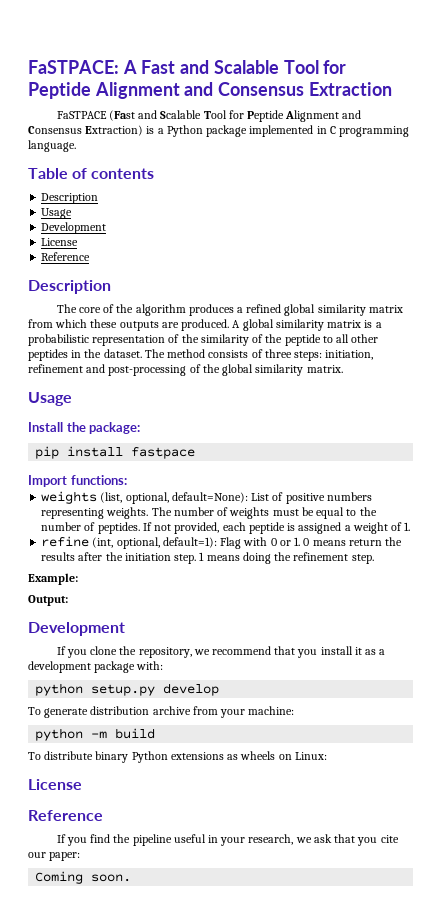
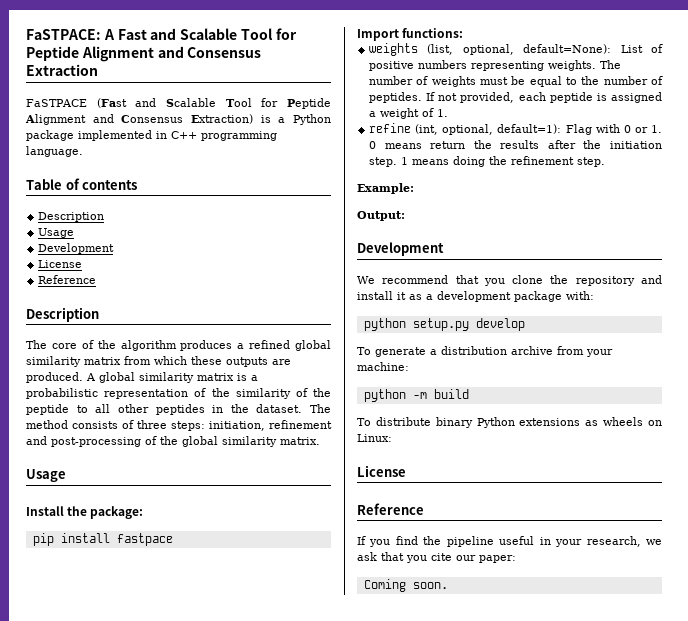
- FaSTPACE (Fast and Scalable Tool for Peptide Alignment and Consensus Extraction) is a Python package implemented in C programming language.
+ FaSTPACE (Fast and Scalable Tool for Peptide Alignment and Consensus Extraction) is a Python package implemented in C++ programming language.
- If you clone the repository, we recommend that you install it as a development package with:
+ We recommend that you clone the repository and install it as a development package with:
- To generate distribution archive from your machine:
+ To generate a distribution archive from your machine:

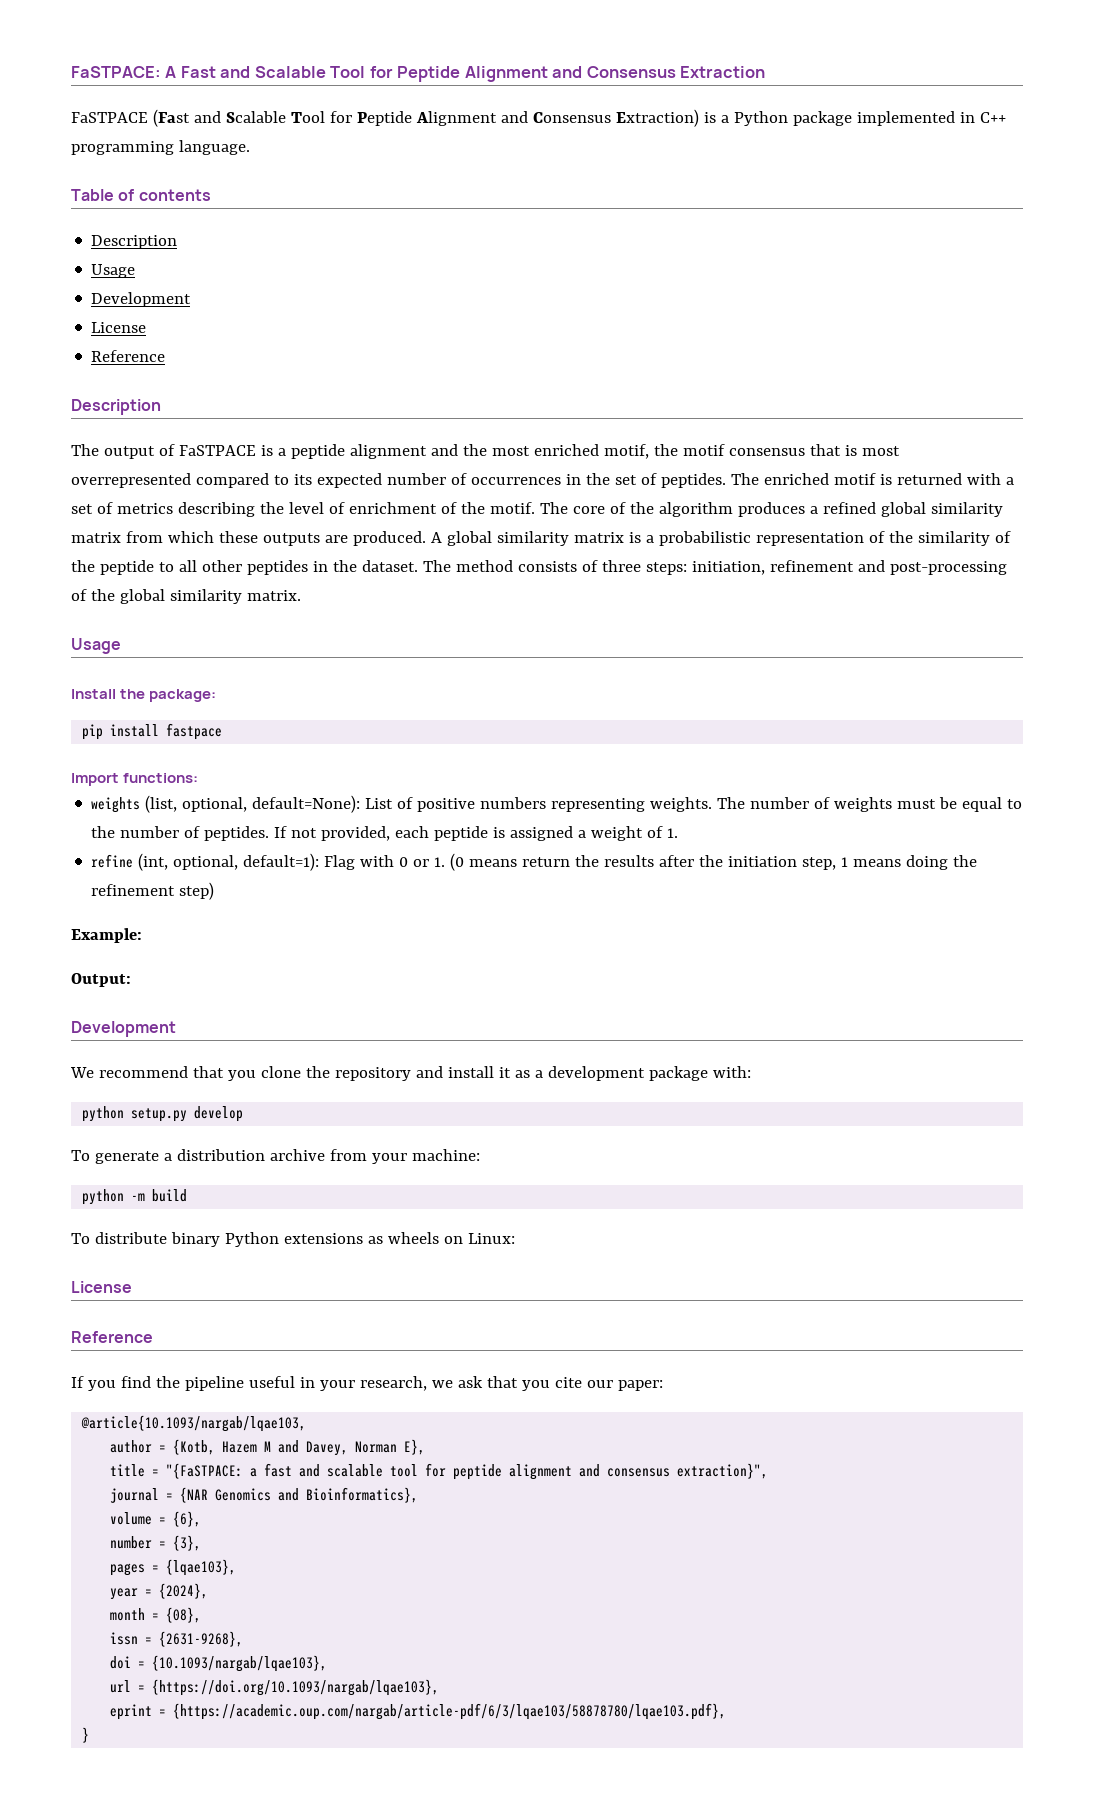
- The core of the algorithm produces a refined global similarity matrix from which these outputs are produced.
+ The output of FaSTPACE is a peptide alignment and the most enriched motif, the motif consensus that is most overrepresented compared to its expected number of occurrences in the set of peptides. The enriched motif is returned with a set of metrics describing the level of enrichment of the motif. The core of the algorithm produces a refined global similarity matrix from which these outputs are produced.
- refine (int, optional, default=1): Flag with 0 or 1. 0 means return the results after the initiation step. 1 means doing the refinement step.
+ refine (int, optional, default=1): Flag with 0 or 1. (0 means return the results after the initiation step, 1 means doing the refinement step)
- Coming soon.
+ @article{10.1093/nargab/lqae103,
+ author = {Kotb, Hazem M and Davey, Norman E},
+ title = "{FaSTPACE: a fast and scalable tool for peptide alignment and consensus extraction}",
+ journal = {NAR Genomics and Bioinformatics},
+ volume = {6},
+ number = {3},
+ pages = {lqae103},
+ year = {2024},
+ month = {08},
+ issn = {2631-9268},
+ doi = {10.1093/nargab/lqae103},
+ url = {https://doi.org/10.1093/nargab/lqae103},
+ eprint = {https://academic.oup.com/nargab/article-pdf/6/3/lqae103/58878780/lqae103.pdf},
+ }

